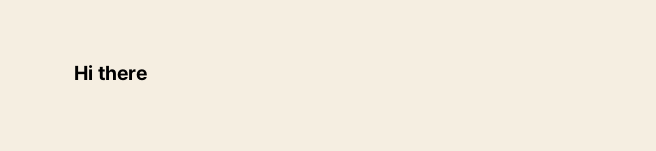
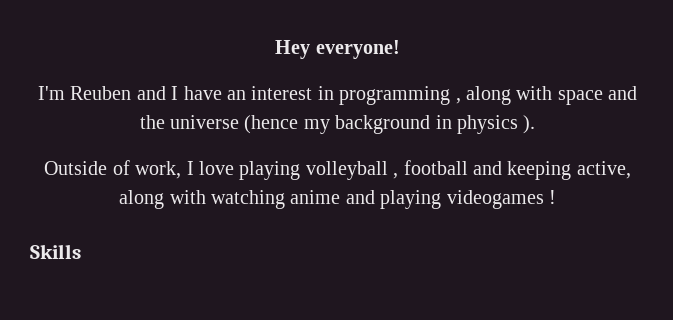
- Hi there
+ Hey everyone!
+ I'm Reuben and I have an interest in programming , along with space and the universe (hence my background in physics ).
+ Outside of work, I love playing volleyball , football and keeping active, along with watching anime and playing videogames !
+ Skills

